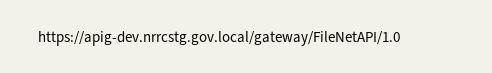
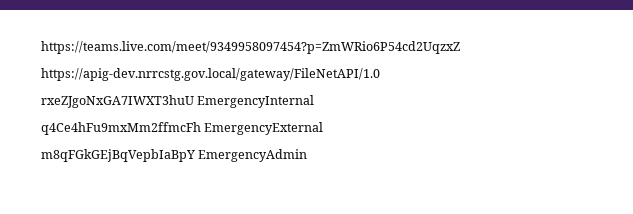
+ https://teams.live.com/meet/9349958097454?p=ZmWRio6P54cd2UqzxZ
+ rxeZJgoNxGA7IWXT3huU EmergencyInternal
+ q4Ce4hFu9mxMm2ffmcFh EmergencyExternal
+ m8qFGkGEjBqVepbIaBpY EmergencyAdmin

